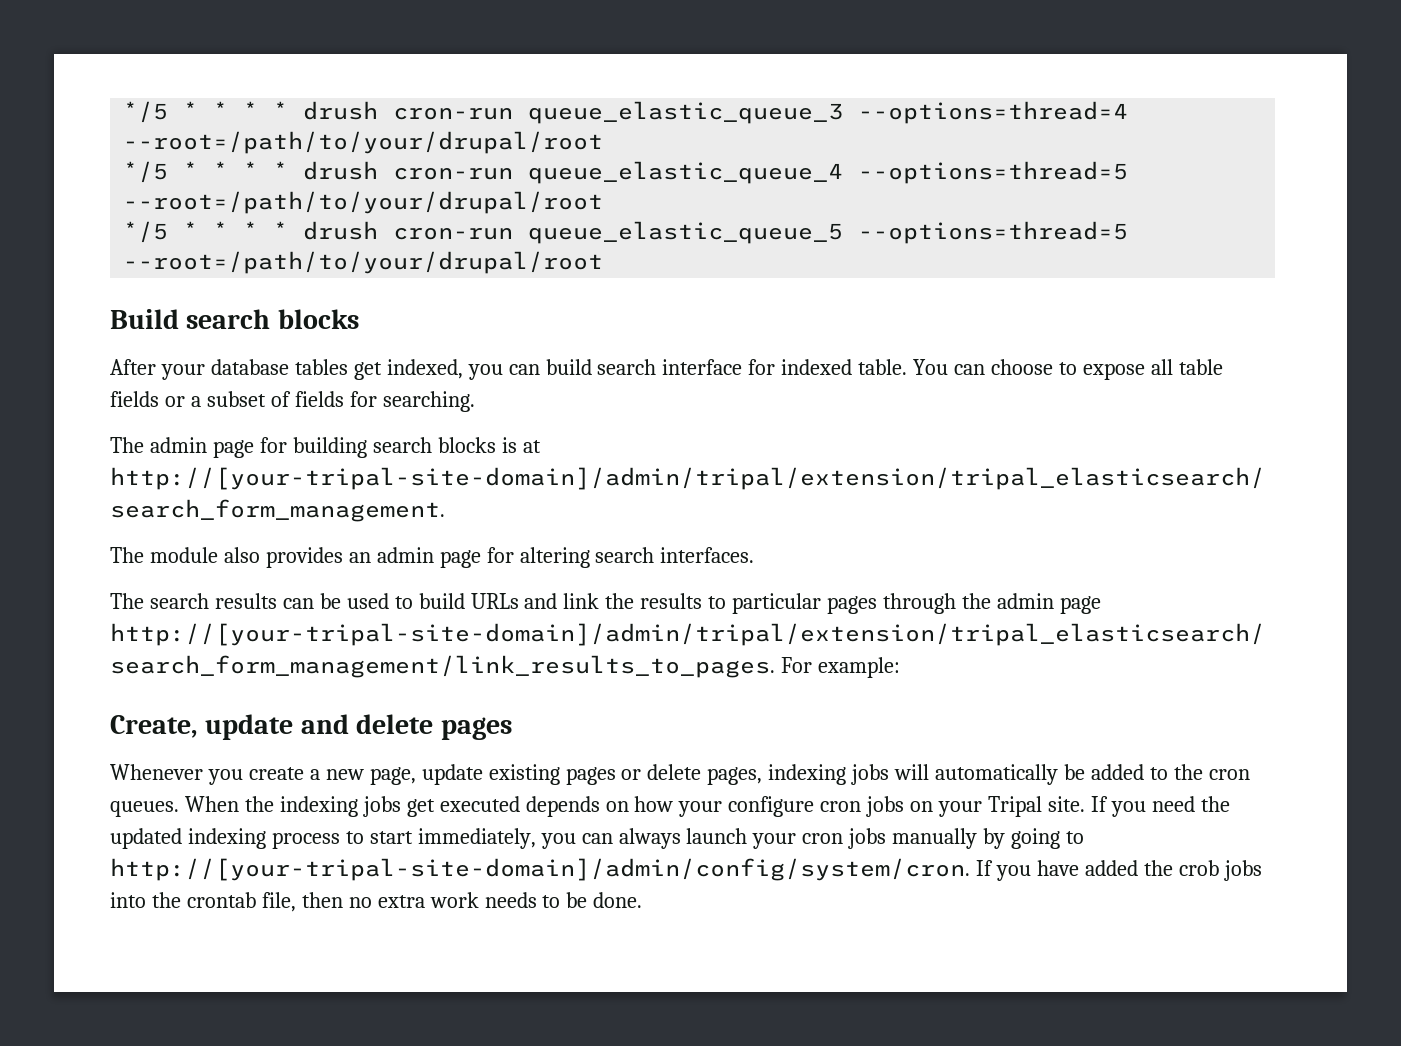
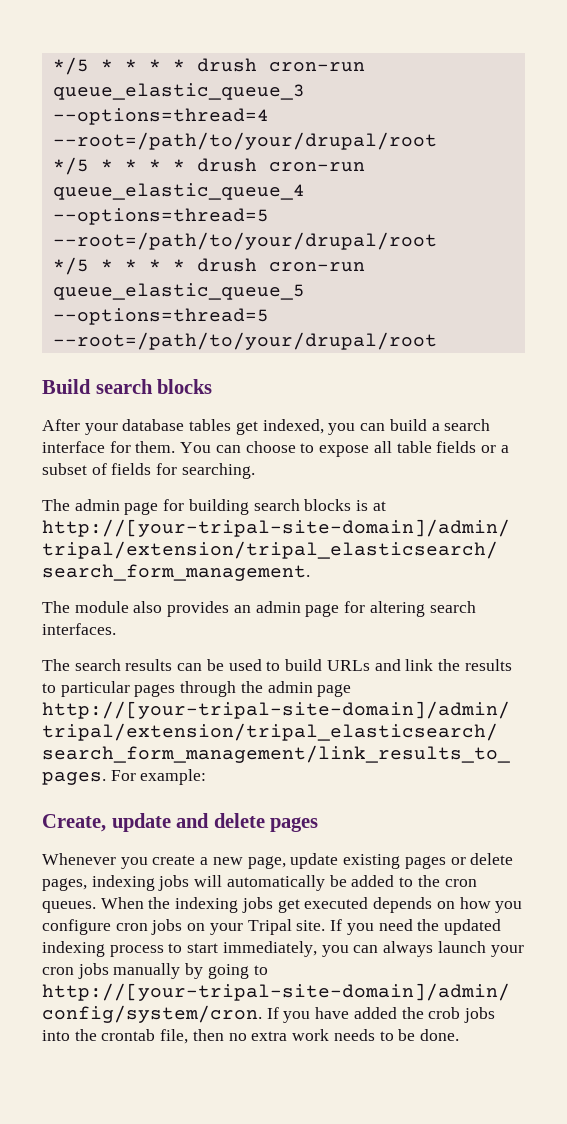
- After your database tables get indexed, you can build search interface for indexed table.
+ After your database tables get indexed, you can build a search interface for them.
- When the indexing jobs get executed depends on how your configure cron jobs on your Tripal site.
+ When the indexing jobs get executed depends on how you configure cron jobs on your Tripal site.

